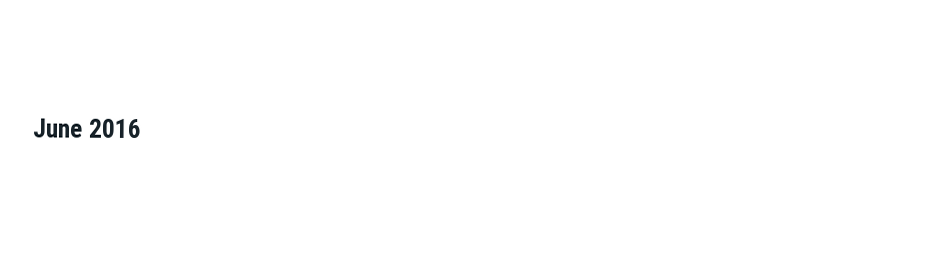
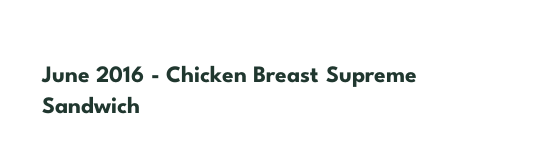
- June 2016
+ June 2016 - Chicken Breast Supreme Sandwich

